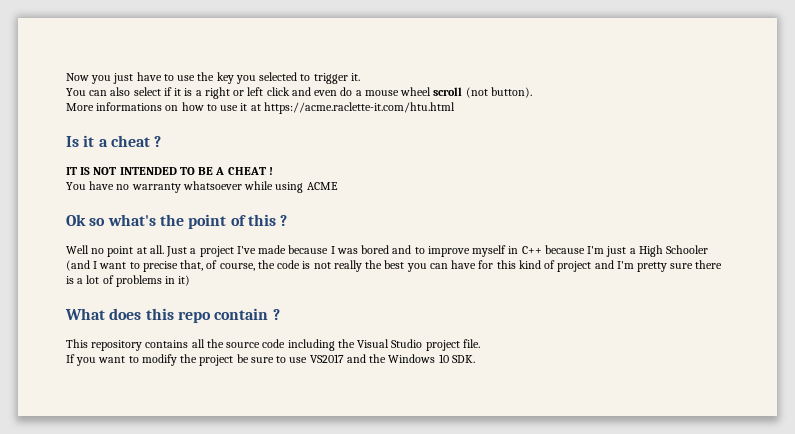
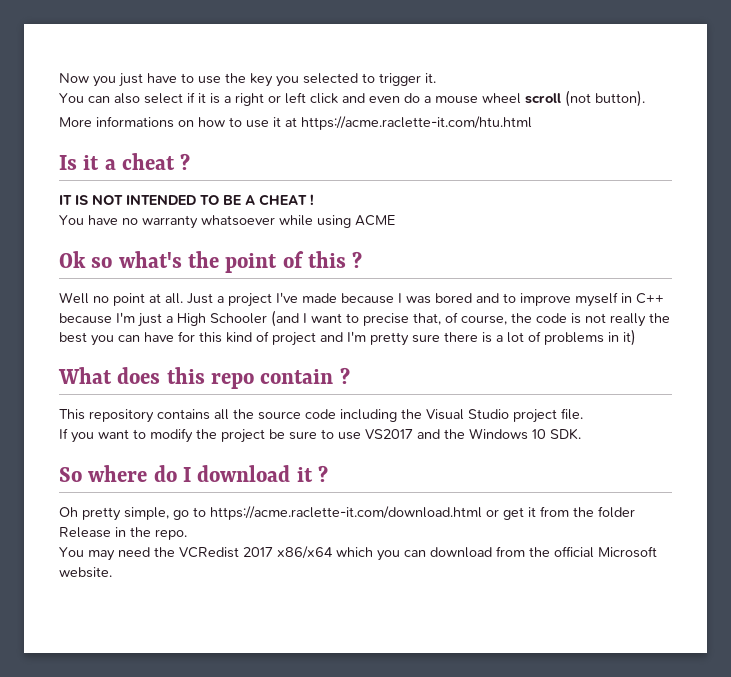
+ So where do I download it ?
+ Oh pretty simple, go to https://acme.raclette-it.com/download.html or get it from the folder Release in the repo.
+ You may need the VCRedist 2017 x86/x64 which you can download from the official Microsoft website.

